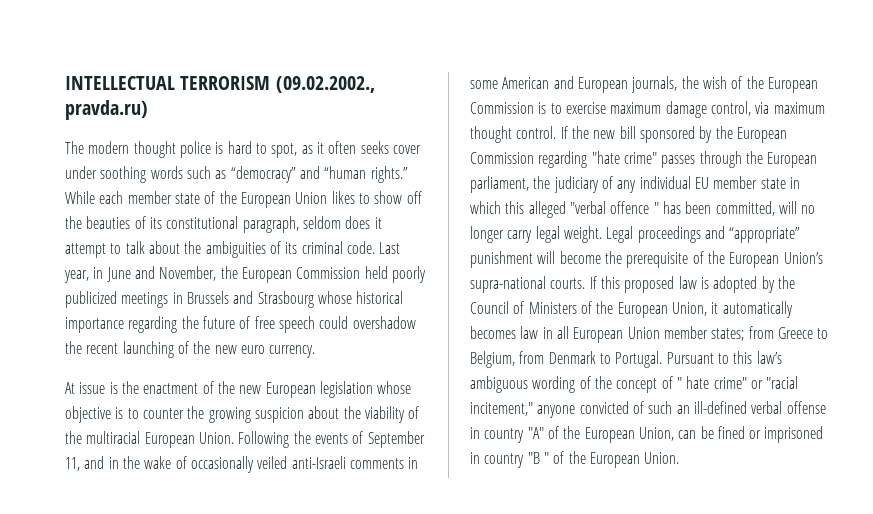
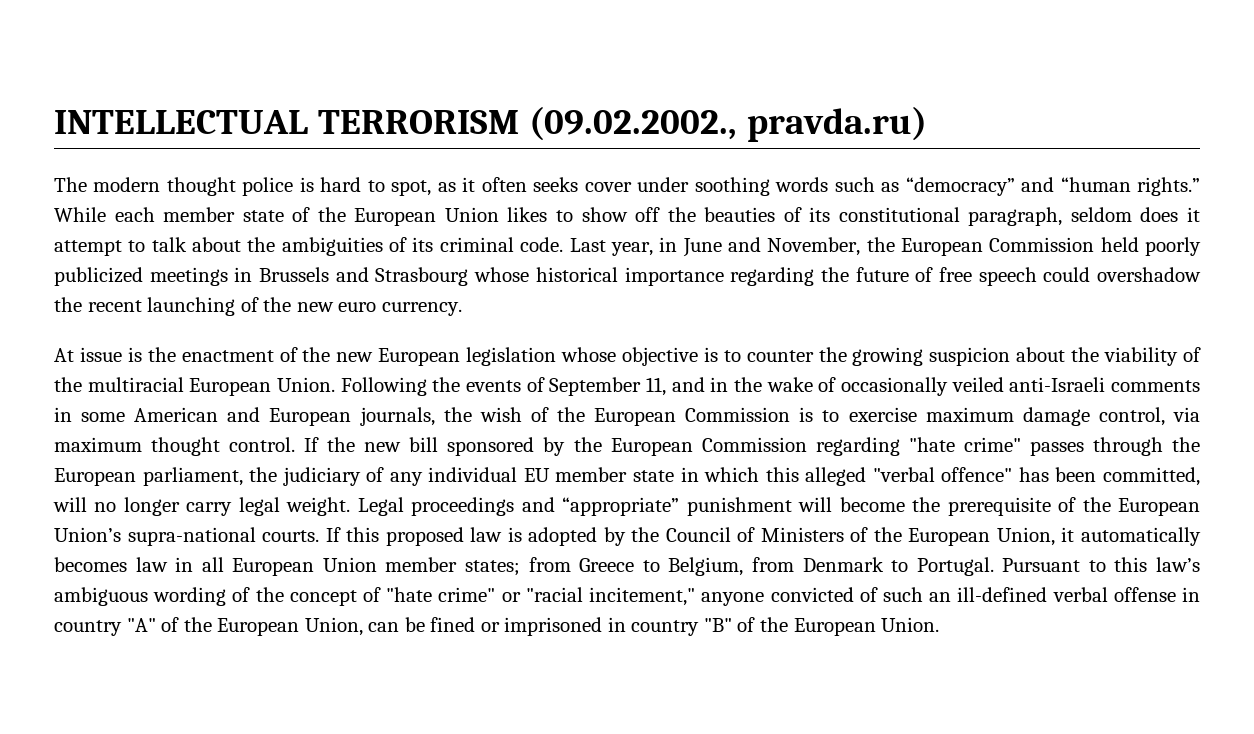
- If the new bill sponsored by the European Commission regarding "hate crime" passes through the European parliament, the judiciary of any individual EU member state in which this alleged "verbal offence " has been committed, will no longer carry legal weight.
+ If the new bill sponsored by the European Commission regarding "hate crime" passes through the European parliament, the judiciary of any individual EU member state in which this alleged "verbal offence" has been committed, will no longer carry legal weight.
- Pursuant to this law’s ambiguous wording of the concept of " hate crime" or "racial incitement," anyone convicted of such an ill-defined verbal offense in country "A" of the European Union, can be fined or imprisoned in country "B " of the European Union.
+ Pursuant to this law’s ambiguous wording of the concept of "hate crime" or "racial incitement," anyone convicted of such an ill-defined verbal offense in country "A" of the European Union, can be fined or imprisoned in country "B" of the European Union.

